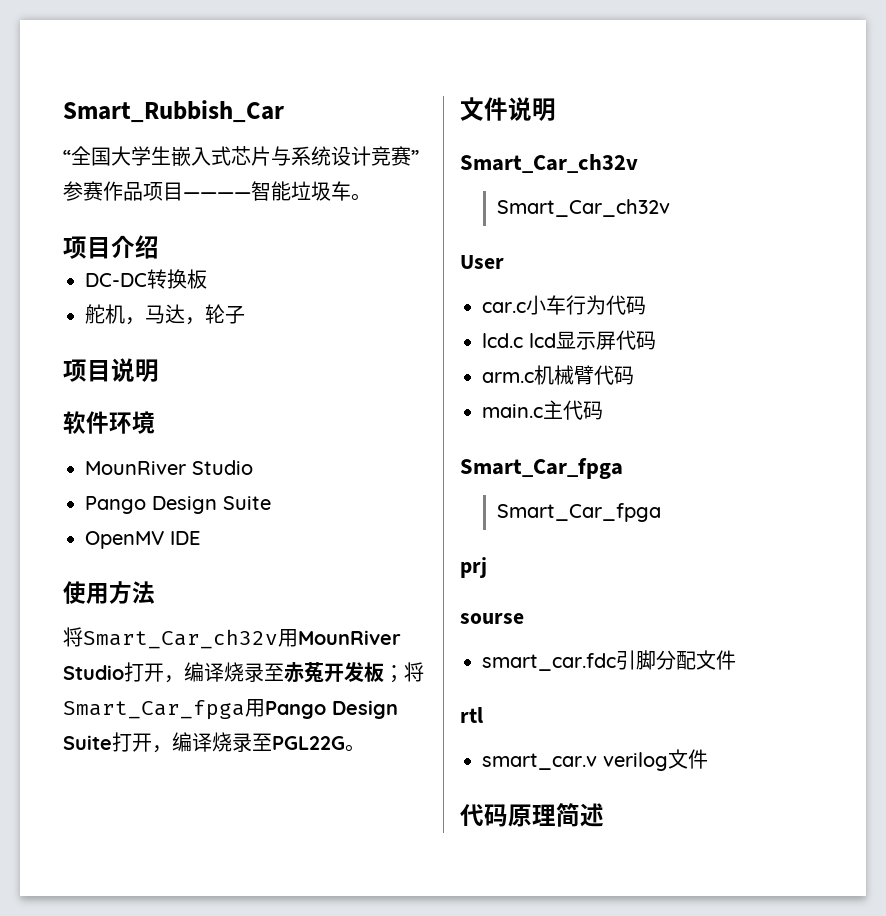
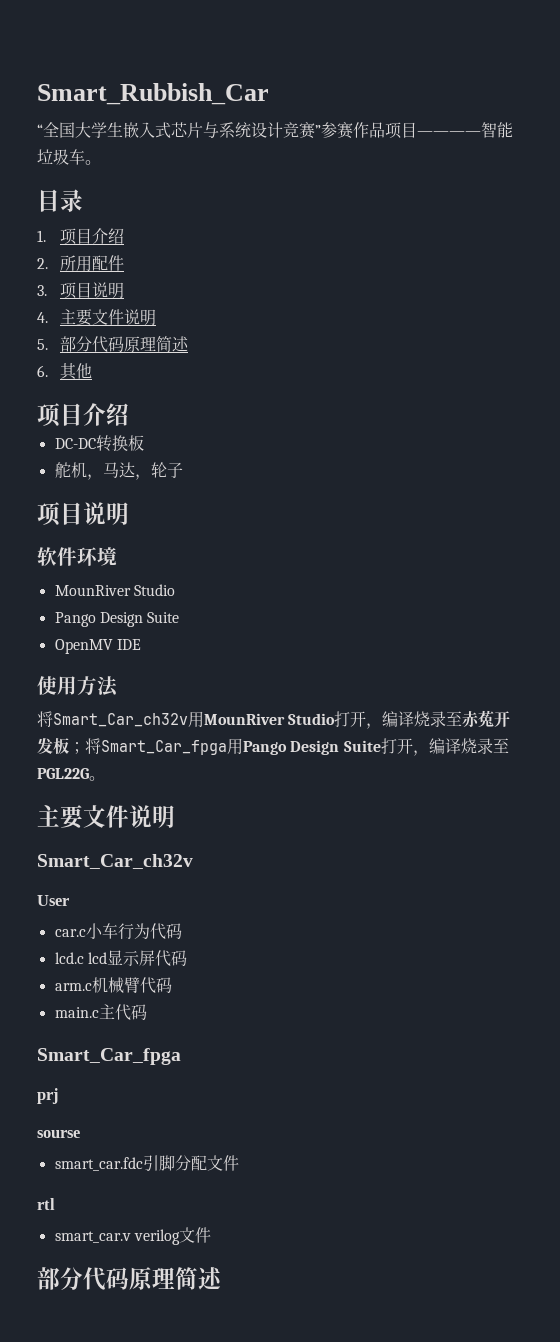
+ 目录
+ 1.项目介绍
+ 2.所用配件
+ 3.项目说明
+ 4.主要文件说明
+ 5.部分代码原理简述
+ 6.其他
  将Smart_Car_ch32v用MounRiver Studio打开，编译烧录至赤菟开发板；将Smart_Car_fpga用Pango Design Suite打开，编译烧录至PGL22G。
- 文件说明
- Smart_Car_ch32v
+ 主要文件说明
  main.c主代码
- Smart_Car_fpga
  smart_car.v verilog文件
- 代码原理简述
+ 部分代码原理简述

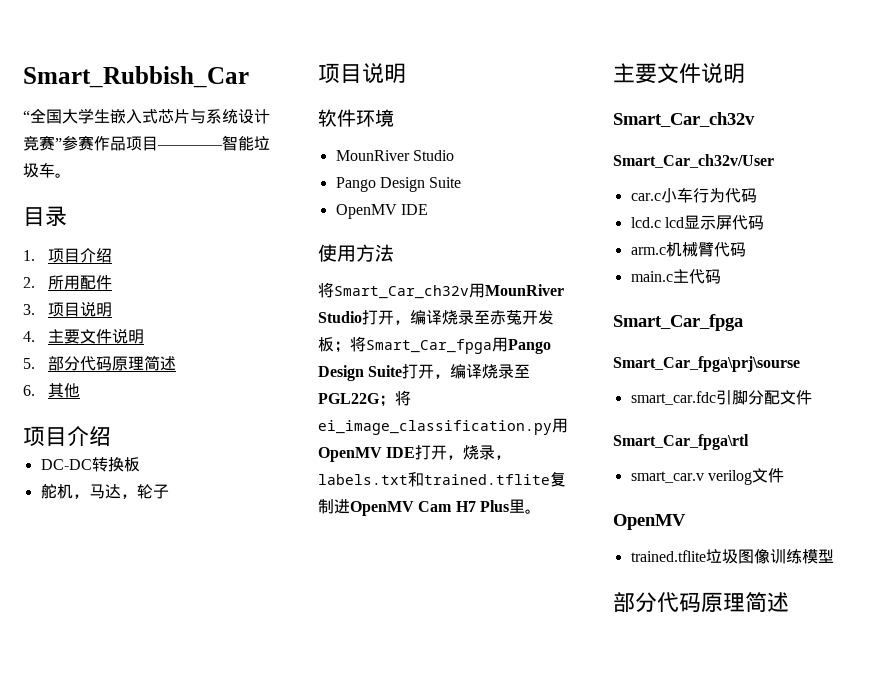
- 将Smart_Car_ch32v用MounRiver Studio打开，编译烧录至赤菟开发板；将Smart_Car_fpga用Pango Design Suite打开，编译烧录至PGL22G。
+ 将Smart_Car_ch32v用MounRiver Studio打开，编译烧录至赤菟开发板；将Smart_Car_fpga用Pango Design Suite打开，编译烧录至PGL22G；将ei_image_classification.py用OpenMV IDE打开，烧录，labels.txt和trained.tflite复制进OpenMV Cam H7 Plus里。
- User
+ Smart_Car_ch32v/User
- prj
- sourse
+ Smart_Car_fpga\prj\sourse
- rtl
+ Smart_Car_fpga\rtl
  smart_car.v verilog文件
+ OpenMV
+ trained.tflite垃圾图像训练模型

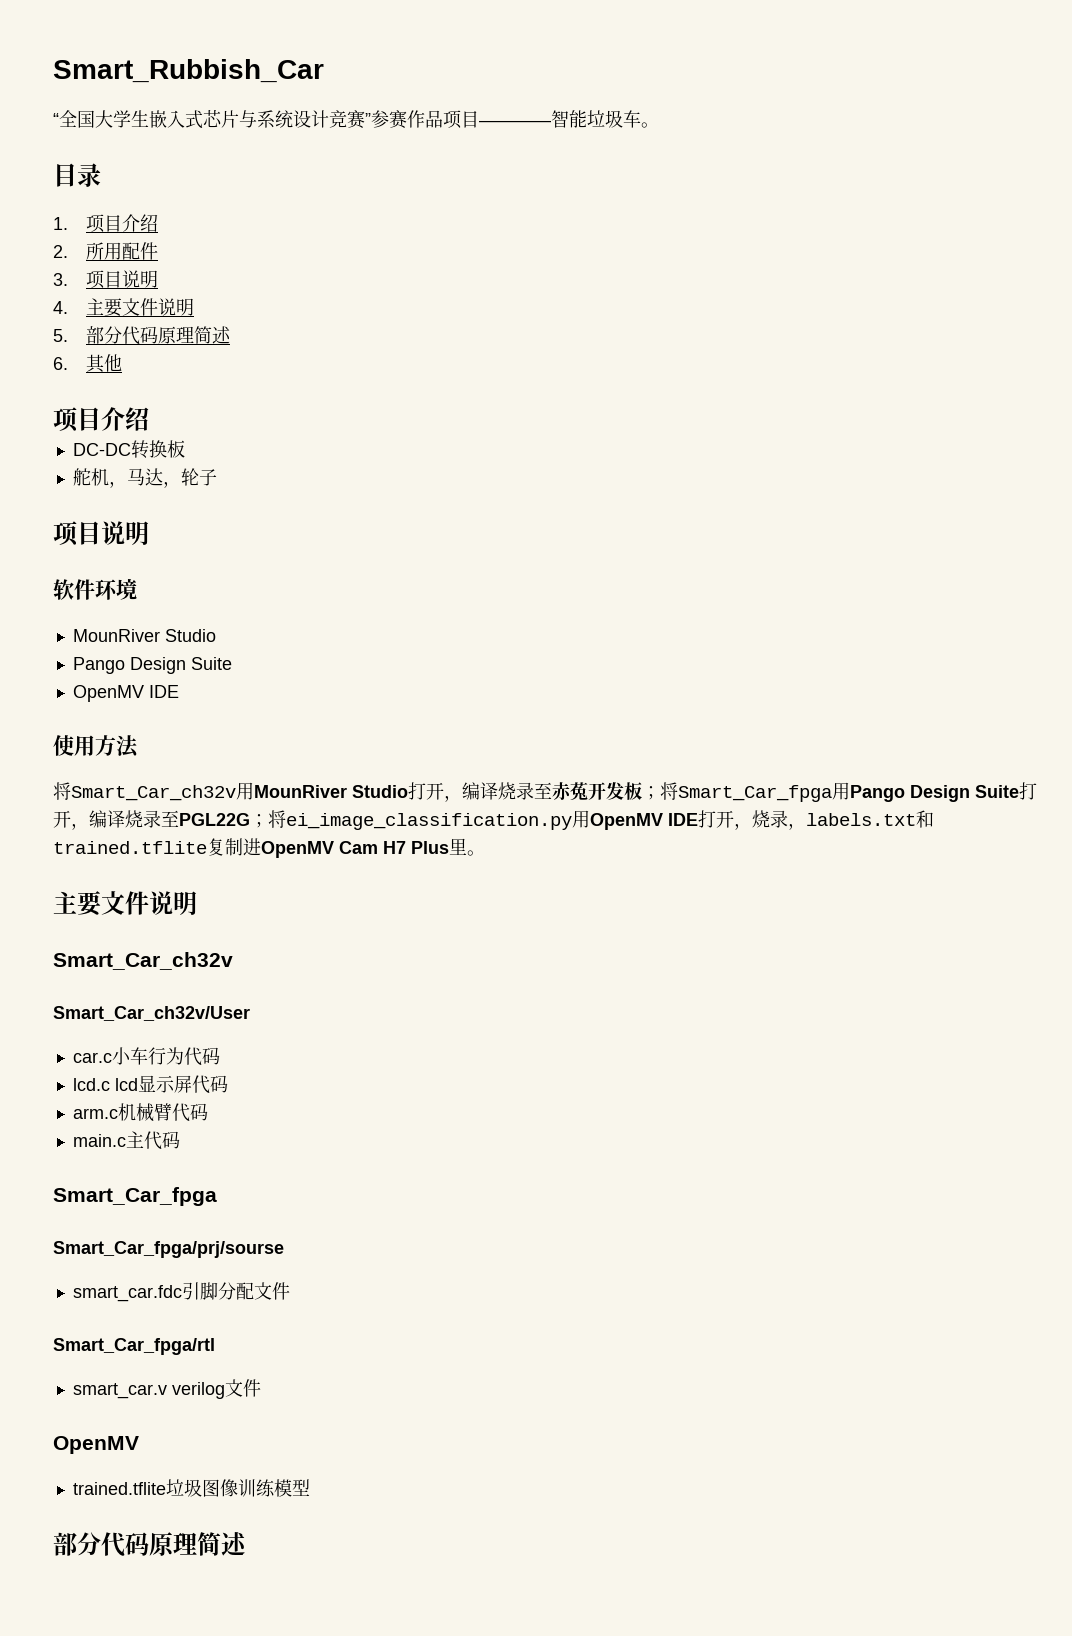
- Smart_Car_fpga\prj\sourse
+ Smart_Car_fpga/prj/sourse
- Smart_Car_fpga\rtl
+ Smart_Car_fpga/rtl

